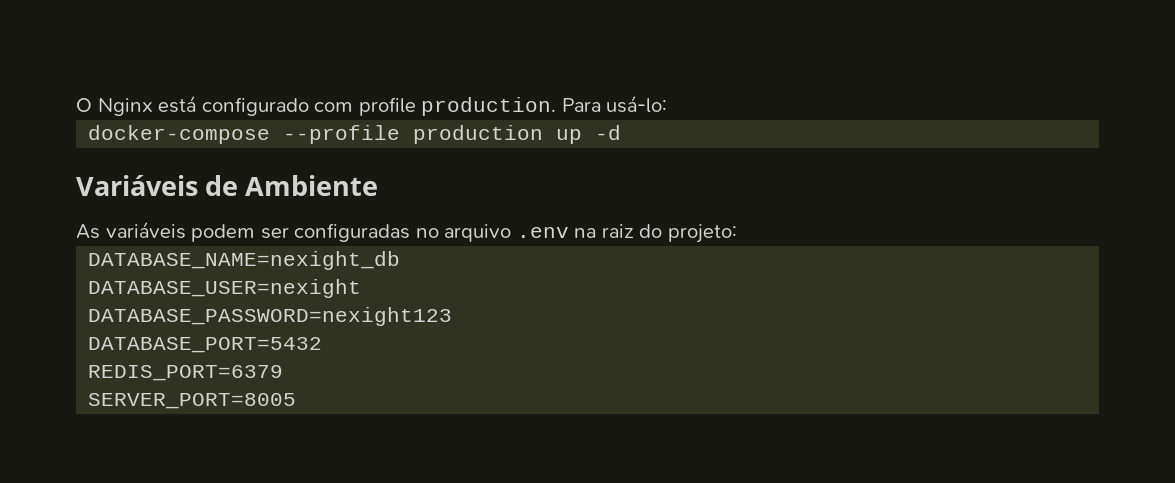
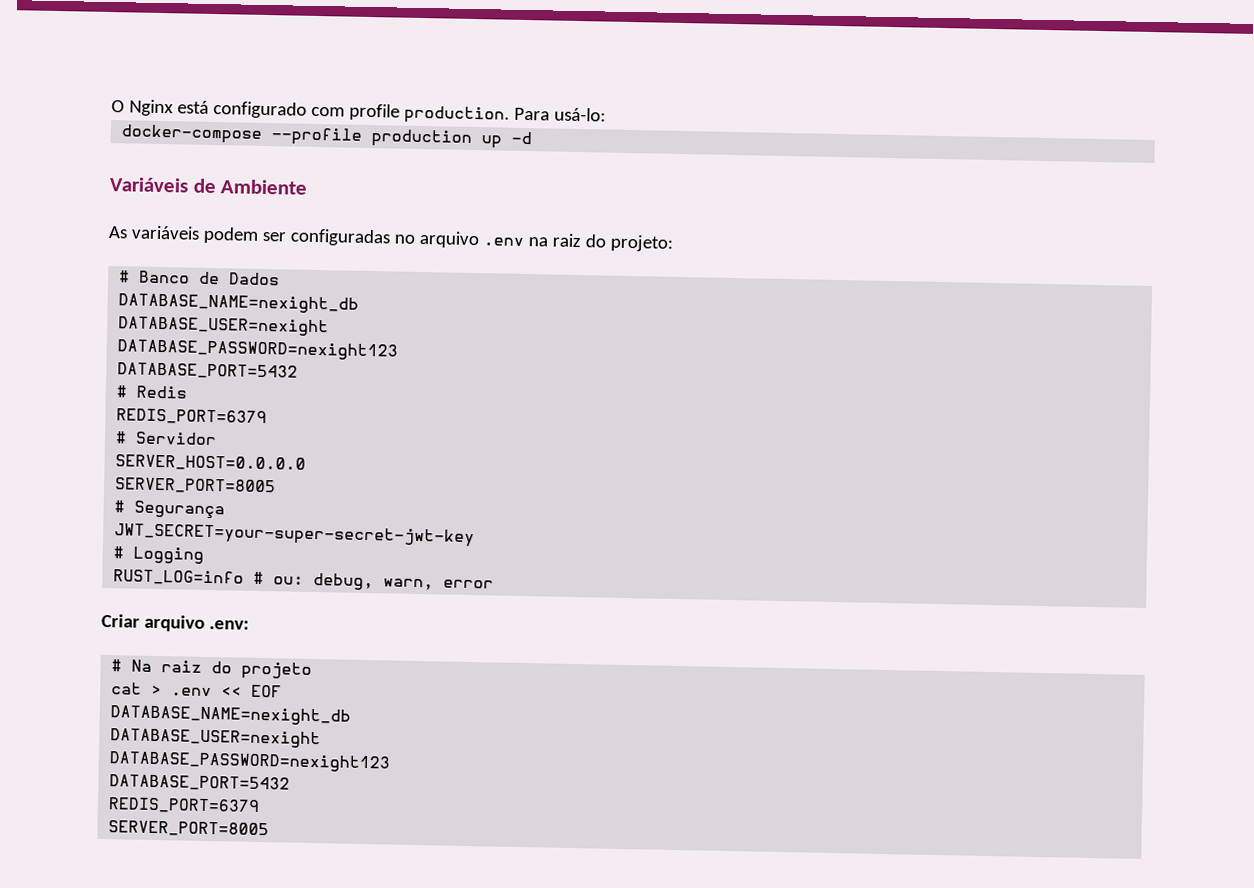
+ # Banco de Dados
+ DATABASE_NAME=nexight_db
+ DATABASE_USER=nexight
+ DATABASE_PASSWORD=nexight123
+ DATABASE_PORT=5432
+ # Redis
+ REDIS_PORT=6379
+ # Servidor
+ SERVER_HOST=0.0.0.0
+ SERVER_PORT=8005
+ # Segurança
+ JWT_SECRET=your-super-secret-jwt-key
+ # Logging
+ RUST_LOG=info # ou: debug, warn, error
+ Criar arquivo .env:
+ # Na raiz do projeto
+ cat > .env << EOF

